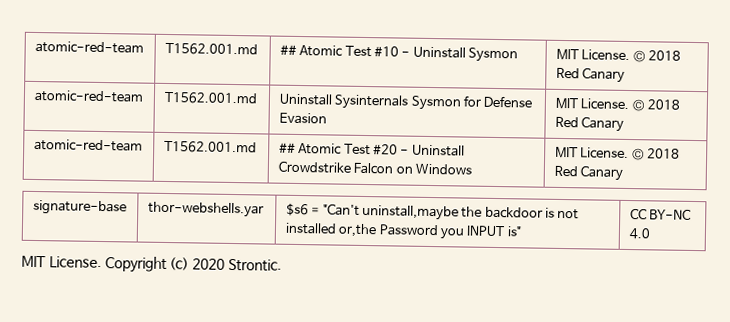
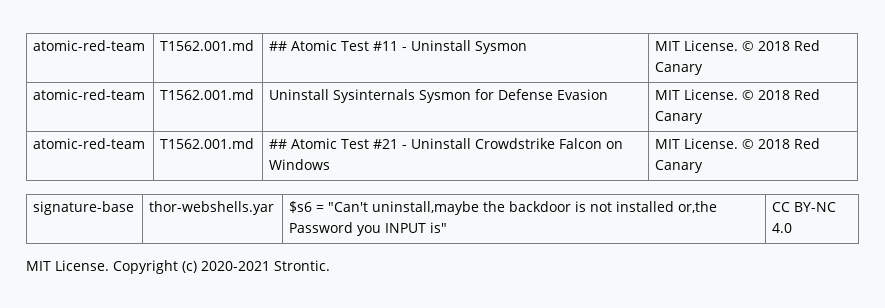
- atomic-red-team | T1562.001.md | ## Atomic Test #10 - Uninstall Sysmon | MIT License. © 2018 Red Canary
+ atomic-red-team | T1562.001.md | ## Atomic Test #11 - Uninstall Sysmon | MIT License. © 2018 Red Canary
- atomic-red-team | T1562.001.md | ## Atomic Test #20 - Uninstall Crowdstrike Falcon on Windows | MIT License. © 2018 Red Canary
+ atomic-red-team | T1562.001.md | ## Atomic Test #21 - Uninstall Crowdstrike Falcon on Windows | MIT License. © 2018 Red Canary
- Copyright (c) 2020 Strontic.
+ Copyright (c) 2020-2021 Strontic.

